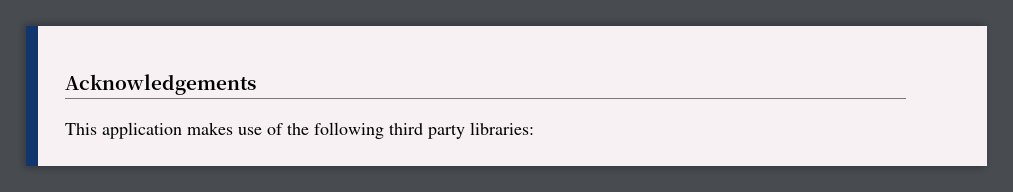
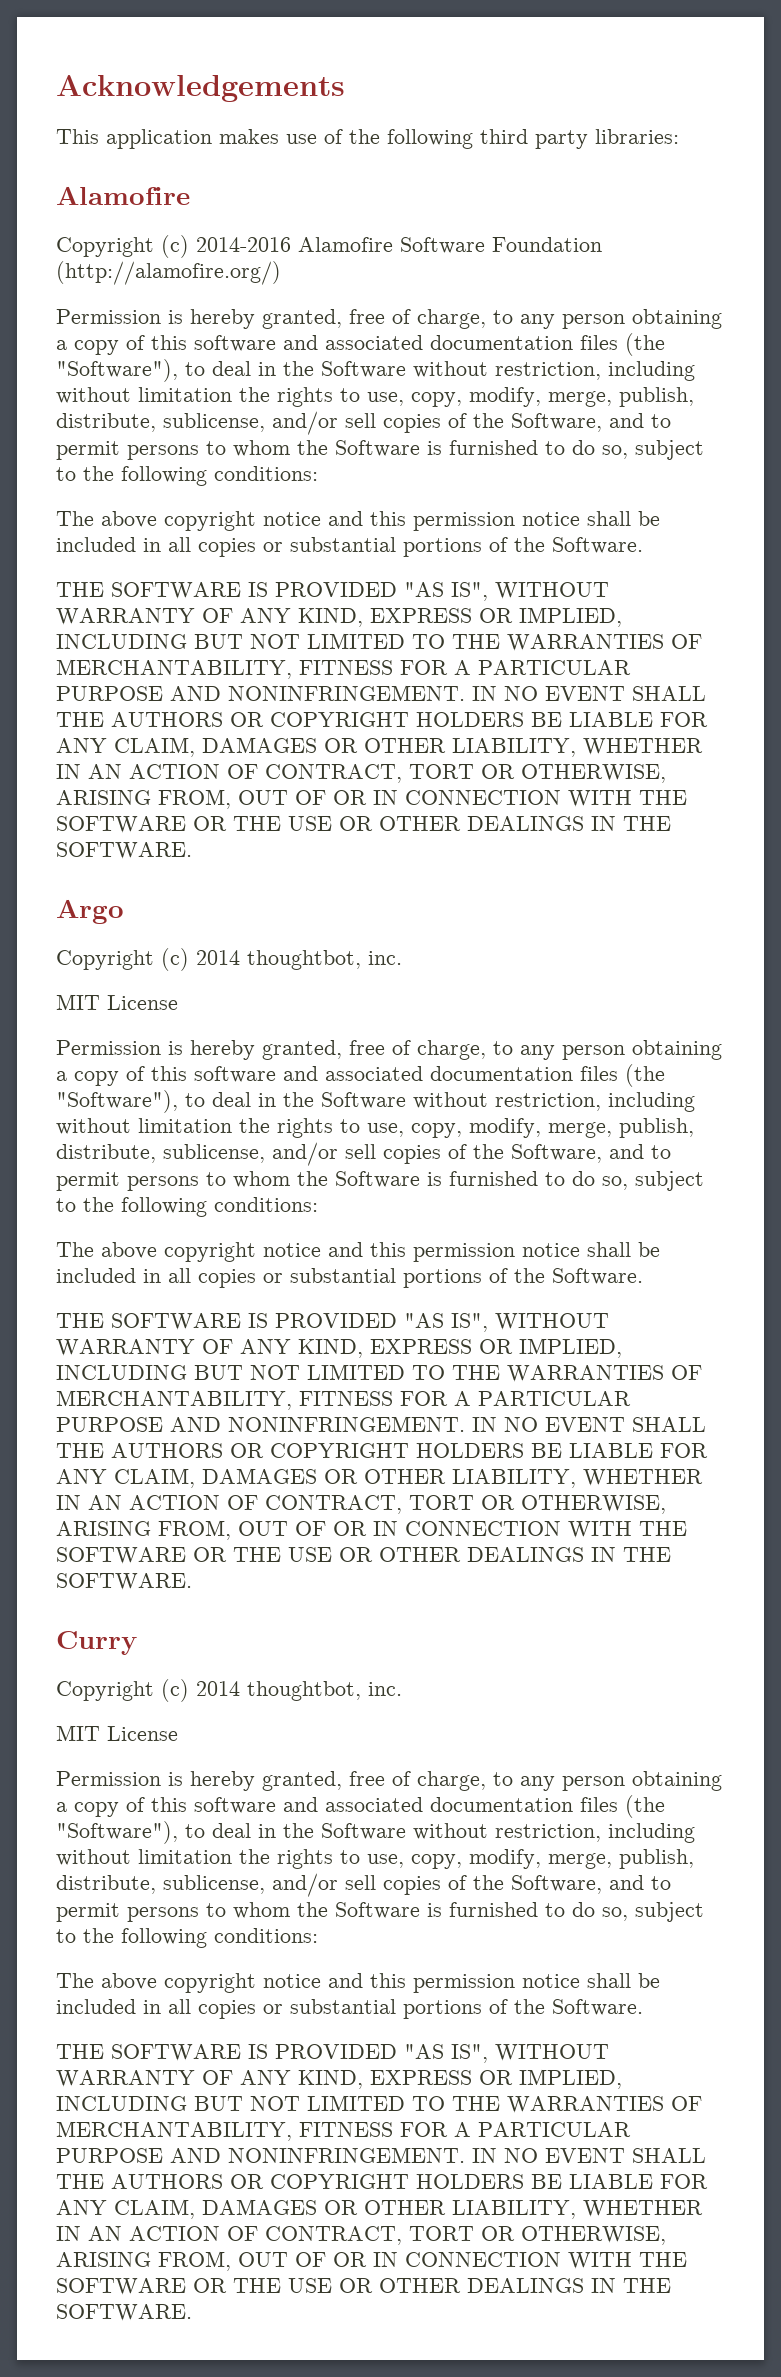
  This application makes use of the following third party libraries:
+ Alamofire
+ Copyright (c) 2014-2016 Alamofire Software Foundation (http://alamofire.org/)
+ Permission is hereby granted, free of charge, to any person obtaining a copy of this software and associated documentation files (the "Software"), to deal in the Software without restriction, including without limitation the rights to use, copy, modify, merge, publish, distribute, sublicense, and/or sell copies of the Software, and to permit persons to whom the Software is furnished to do so, subject to the following conditions:
+ The above copyright notice and this permission notice shall be included in all copies or substantial portions of the Software.
+ THE SOFTWARE IS PROVIDED "AS IS", WITHOUT WARRANTY OF ANY KIND, EXPRESS OR IMPLIED, INCLUDING BUT NOT LIMITED TO THE WARRANTIES OF MERCHANTABILITY, FITNESS FOR A PARTICULAR PURPOSE AND NONINFRINGEMENT. IN NO EVENT SHALL THE AUTHORS OR COPYRIGHT HOLDERS BE LIABLE FOR ANY CLAIM, DAMAGES OR OTHER LIABILITY, WHETHER IN AN ACTION OF CONTRACT, TORT OR OTHERWISE, ARISING FROM, OUT OF OR IN CONNECTION WITH THE SOFTWARE OR THE USE OR OTHER DEALINGS IN THE SOFTWARE.
+ Argo
+ Copyright (c) 2014 thoughtbot, inc.
+ MIT License
+ Permission is hereby granted, free of charge, to any person obtaining a copy of this software and associated documentation files (the "Software"), to deal in the Software without restriction, including without limitation the rights to use, copy, modify, merge, publish, distribute, sublicense, and/or sell copies of the Software, and to permit persons to whom the Software is furnished to do so, subject to the following conditions:
+ The above copyright notice and this permission notice shall be included in all copies or substantial portions of the Software.
+ THE SOFTWARE IS PROVIDED "AS IS", WITHOUT WARRANTY OF ANY KIND, EXPRESS OR IMPLIED, INCLUDING BUT NOT LIMITED TO THE WARRANTIES OF MERCHANTABILITY, FITNESS FOR A PARTICULAR PURPOSE AND NONINFRINGEMENT. IN NO EVENT SHALL THE AUTHORS OR COPYRIGHT HOLDERS BE LIABLE FOR ANY CLAIM, DAMAGES OR OTHER LIABILITY, WHETHER IN AN ACTION OF CONTRACT, TORT OR OTHERWISE, ARISING FROM, OUT OF OR IN CONNECTION WITH THE SOFTWARE OR THE USE OR OTHER DEALINGS IN THE SOFTWARE.
+ Curry
+ Copyright (c) 2014 thoughtbot, inc.
+ MIT License
+ Permission is hereby granted, free of charge, to any person obtaining a copy of this software and associated documentation files (the "Software"), to deal in the Software without restriction, including without limitation the rights to use, copy, modify, merge, publish, distribute, sublicense, and/or sell copies of the Software, and to permit persons to whom the Software is furnished to do so, subject to the following conditions:
+ The above copyright notice and this permission notice shall be included in all copies or substantial portions of the Software.
+ THE SOFTWARE IS PROVIDED "AS IS", WITHOUT WARRANTY OF ANY KIND, EXPRESS OR IMPLIED, INCLUDING BUT NOT LIMITED TO THE WARRANTIES OF MERCHANTABILITY, FITNESS FOR A PARTICULAR PURPOSE AND NONINFRINGEMENT. IN NO EVENT SHALL THE AUTHORS OR COPYRIGHT HOLDERS BE LIABLE FOR ANY CLAIM, DAMAGES OR OTHER LIABILITY, WHETHER IN AN ACTION OF CONTRACT, TORT OR OTHERWISE, ARISING FROM, OUT OF OR IN CONNECTION WITH THE SOFTWARE OR THE USE OR OTHER DEALINGS IN THE SOFTWARE.

